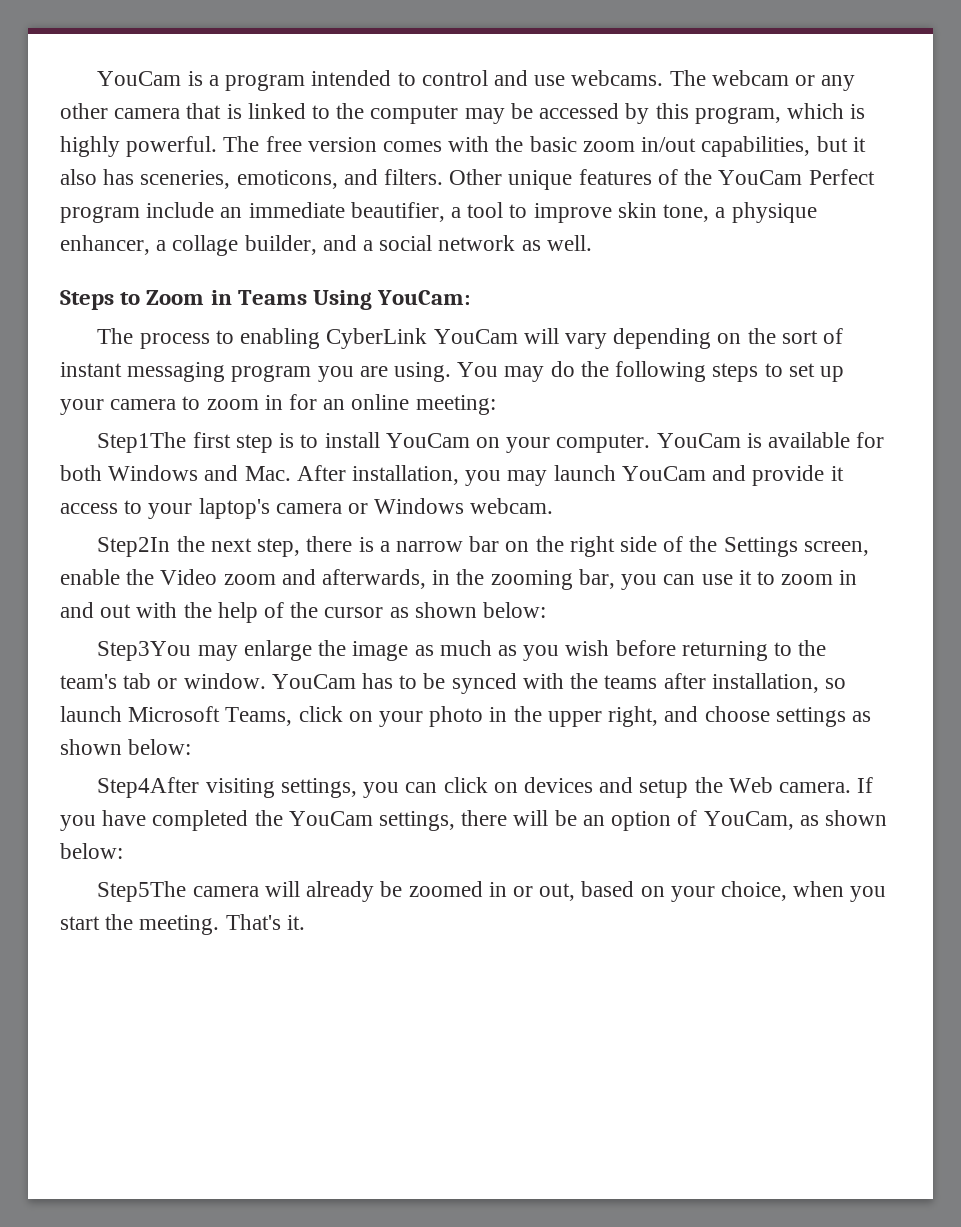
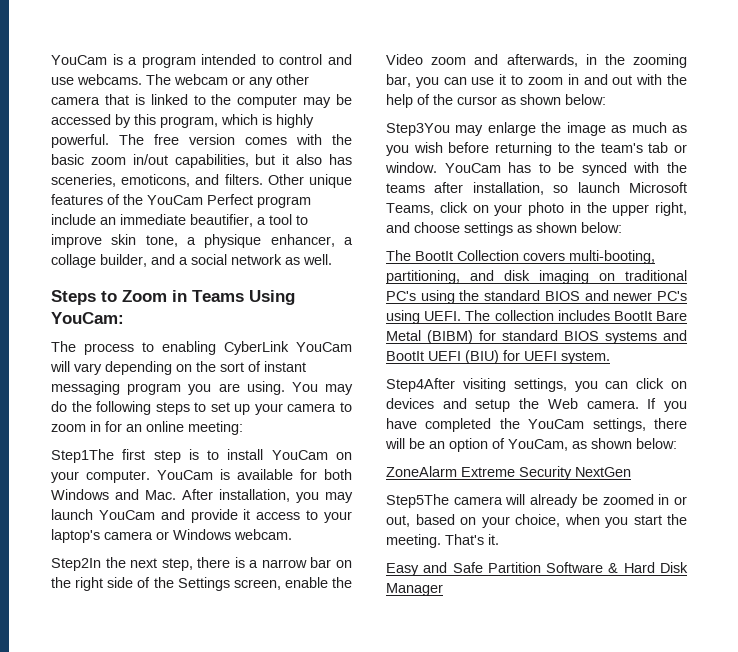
+ The BootIt Collection covers multi-booting, partitioning, and disk imaging on traditional PC's using the standard BIOS and newer PC's using UEFI. The collection includes BootIt Bare Metal (BIBM) for standard BIOS systems and BootIt UEFI (BIU) for UEFI system.
+ ZoneAlarm Extreme Security NextGen
+ Easy and Safe Partition Software & Hard Disk Manager

